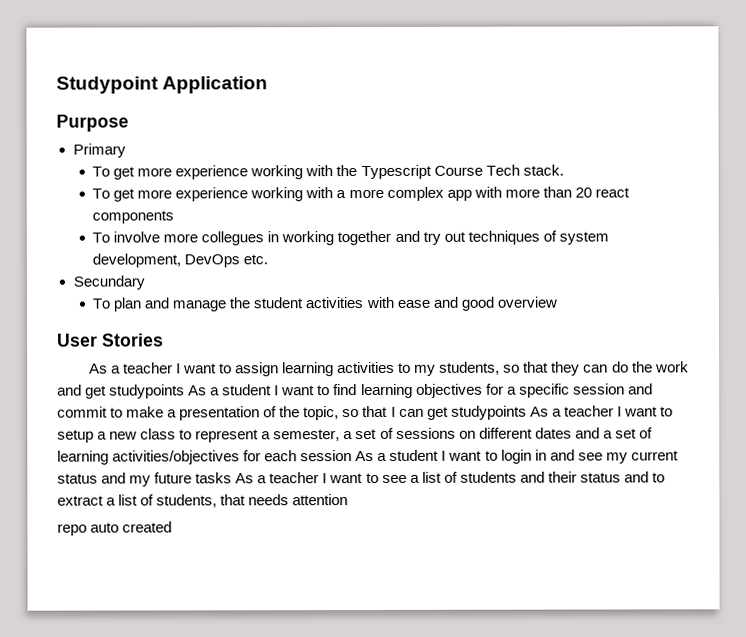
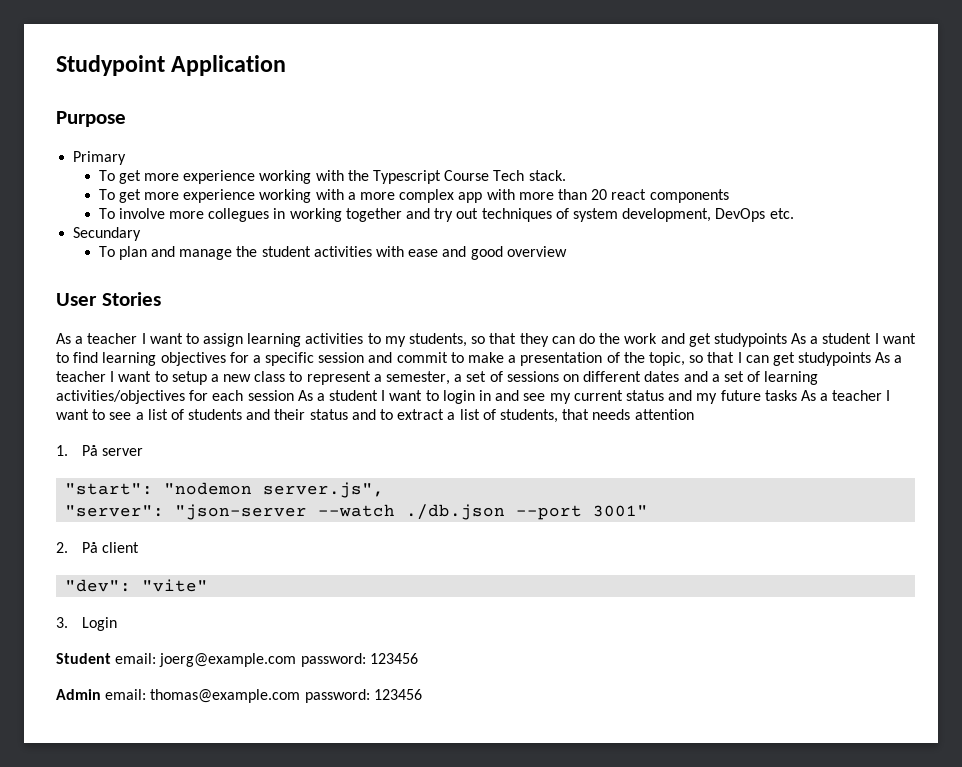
- repo auto created
+ 1. På server
+ "start": "nodemon server.js",
+ "server": "json-server --watch ./db.json --port 3001"
+ 2. På client
+ "dev": "vite"
+ 3. Login
+ Student email: joerg@example.com password: 123456
+ Admin email: thomas@example.com password: 123456

